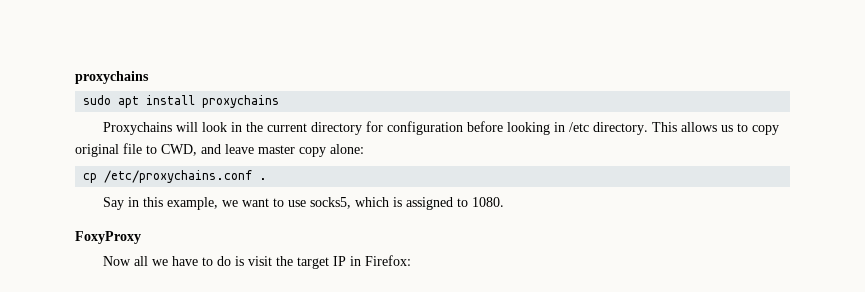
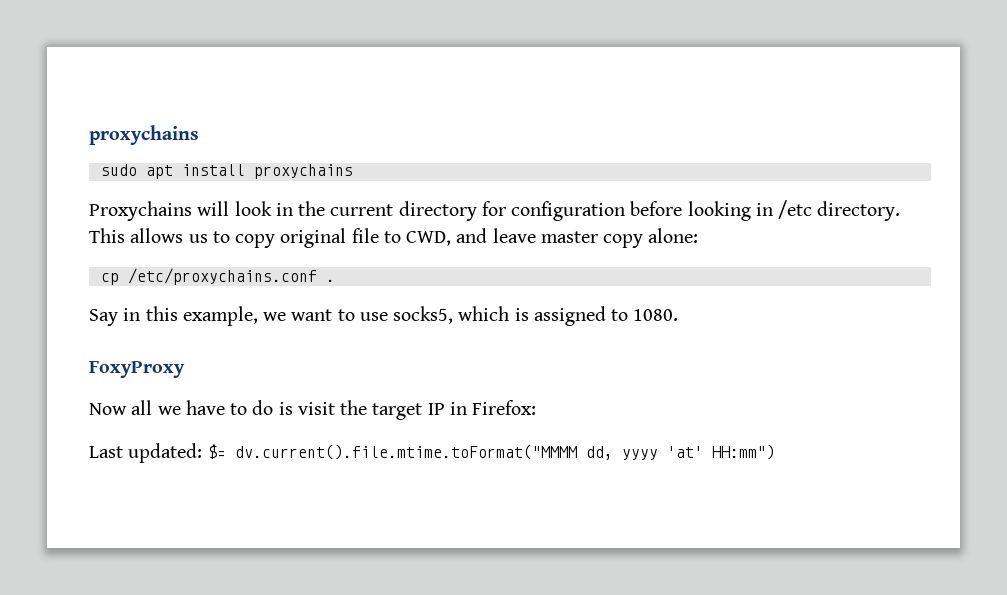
+ Last updated: $= dv.current().file.mtime.toFormat("MMMM dd, yyyy 'at' HH:mm")

